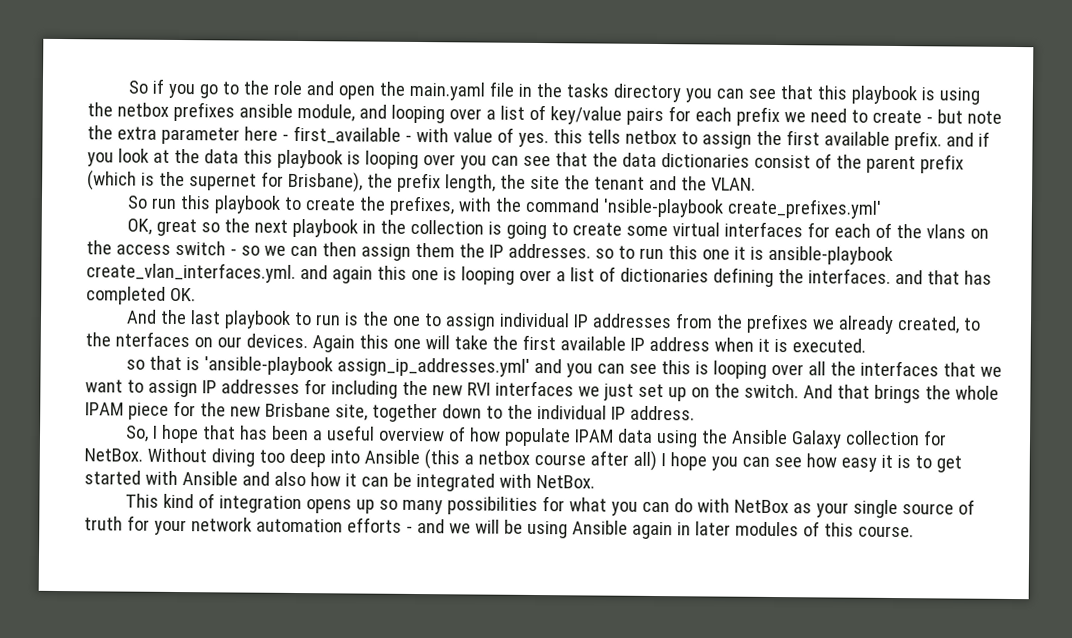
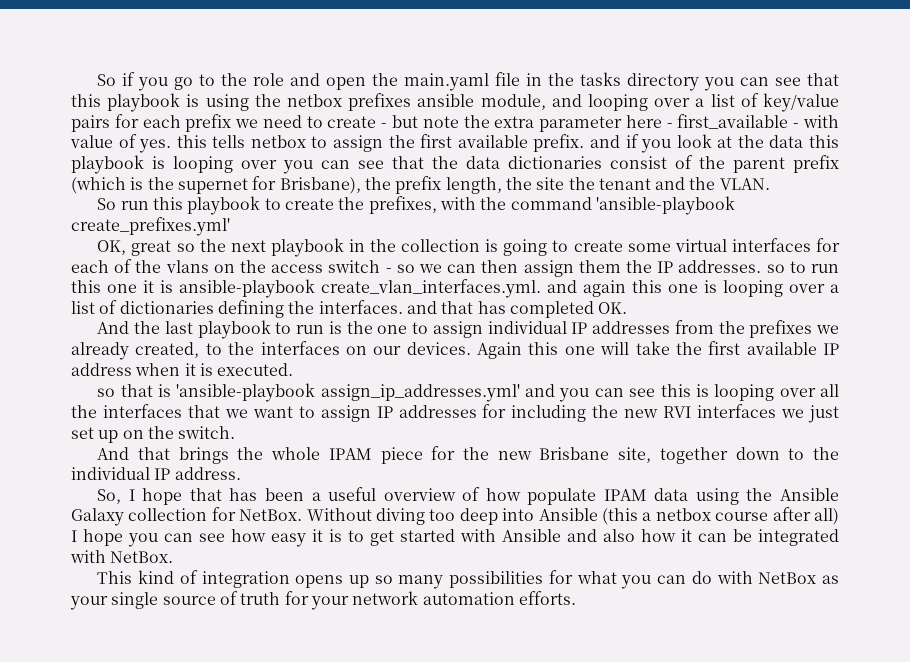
- So run this playbook to create the prefixes, with the command 'nsible-playbook create_prefixes.yml'
+ So run this playbook to create the prefixes, with the command 'ansible-playbook create_prefixes.yml'
- And the last playbook to run is the one to assign individual IP addresses from the prefixes we already created, to the nterfaces on our devices.
+ And the last playbook to run is the one to assign individual IP addresses from the prefixes we already created, to the interfaces on our devices.
- so that is 'ansible-playbook assign_ip_addresses.yml' and you can see this is looping over all the interfaces that we want to assign IP addresses for including the new RVI interfaces we just set up on the switch. And that brings the whole IPAM piece for the new Brisbane site, together down to the individual IP address.
+ so that is 'ansible-playbook assign_ip_addresses.yml' and you can see this is looping over all the interfaces that we want to assign IP addresses for including the new RVI interfaces we just set up on the switch.
+ And that brings the whole IPAM piece for the new Brisbane site, together down to the individual IP address.
- This kind of integration opens up so many possibilities for what you can do with NetBox as your single source of truth for your network automation efforts - and we will be using Ansible again in later modules of this course.
+ This kind of integration opens up so many possibilities for what you can do with NetBox as your single source of truth for your network automation efforts.

